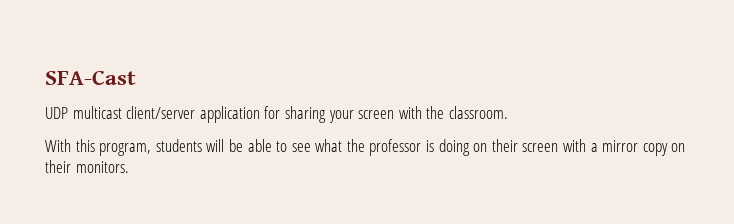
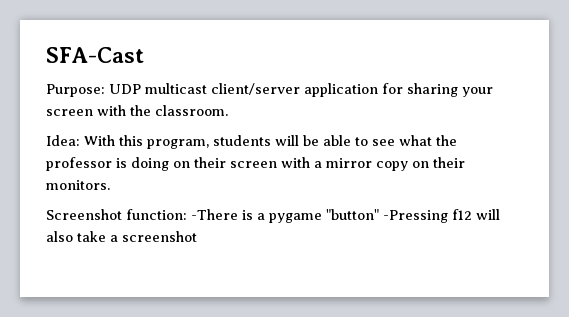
- UDP multicast client/server application for sharing your screen with the classroom.
+ Purpose: UDP multicast client/server application for sharing your screen with the classroom.
- With this program, students will be able to see what the professor is doing on their screen with a mirror copy on their monitors.
+ Idea: With this program, students will be able to see what the professor is doing on their screen with a mirror copy on their monitors.
+ Screenshot function: -There is a pygame "button" -Pressing f12 will also take a screenshot

